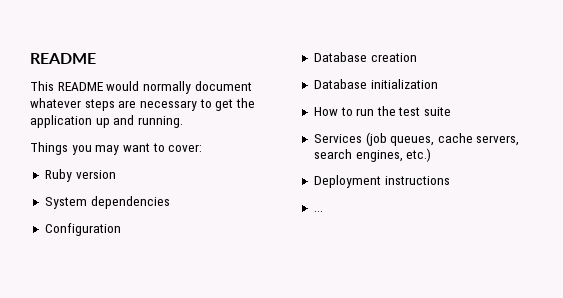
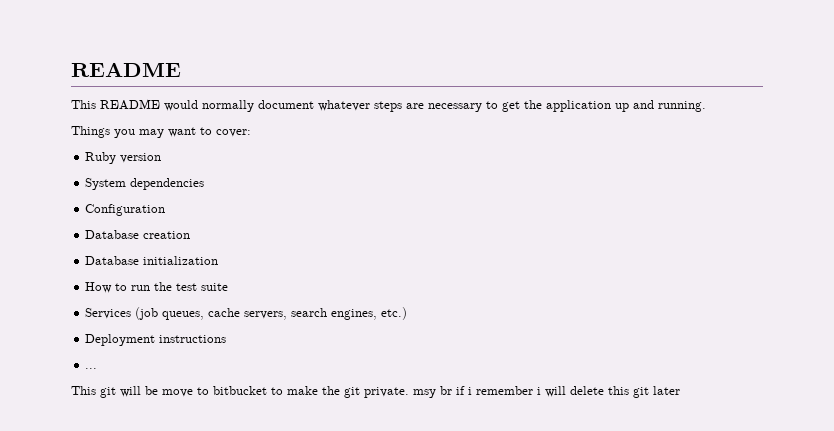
+ This git will be move to bitbucket to make the git private. msy br if i remember i will delete this git later

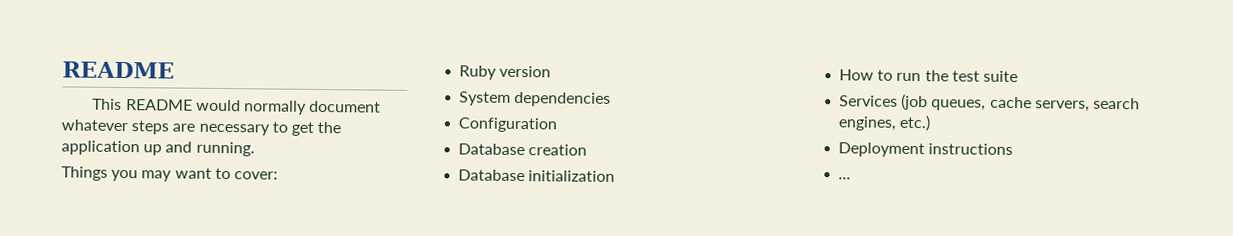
- This git will be move to bitbucket to make the git private. msy br if i remember i will delete this git later

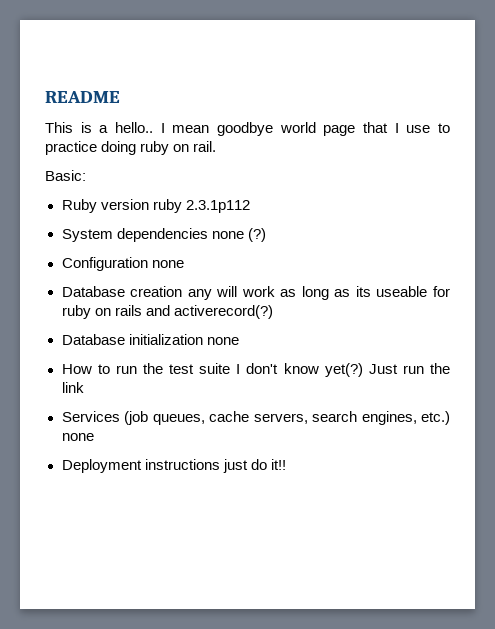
- This README would normally document whatever steps are necessary to get the application up and running.
- Things you may want to cover:
+ This is a hello.. I mean goodbye world page that I use to practice doing ruby on rail.
+ Basic:
- Ruby version
+ Ruby version ruby 2.3.1p112
- System dependencies
- Configuration
+ System dependencies none (?)
+ Configuration none
- Database creation
- Database initialization
+ Database creation any will work as long as its useable for ruby on rails and activerecord(?)
+ Database initialization none
- How to run the test suite
+ How to run the test suite I don't know yet(?) Just run the link
- Services (job queues, cache servers, search engines, etc.)
+ Services (job queues, cache servers, search engines, etc.) none
- Deployment instructions
- ...
+ Deployment instructions just do it!!

